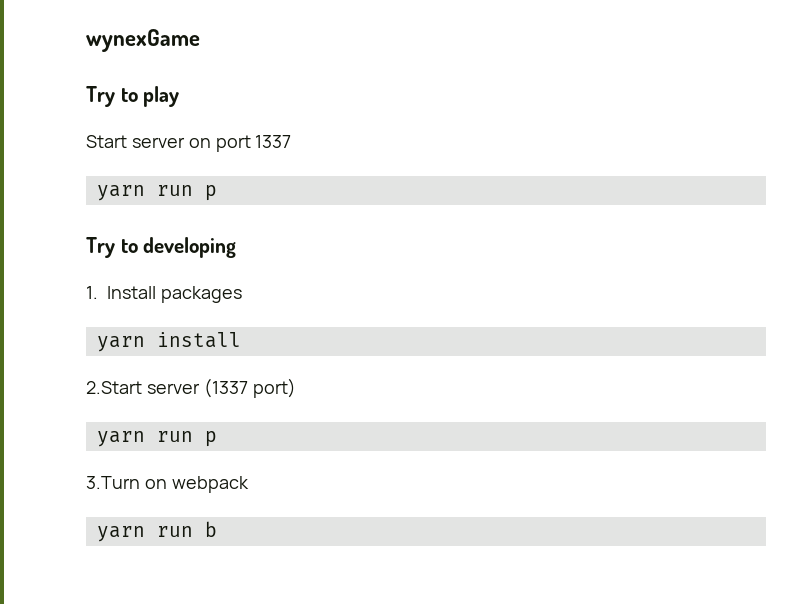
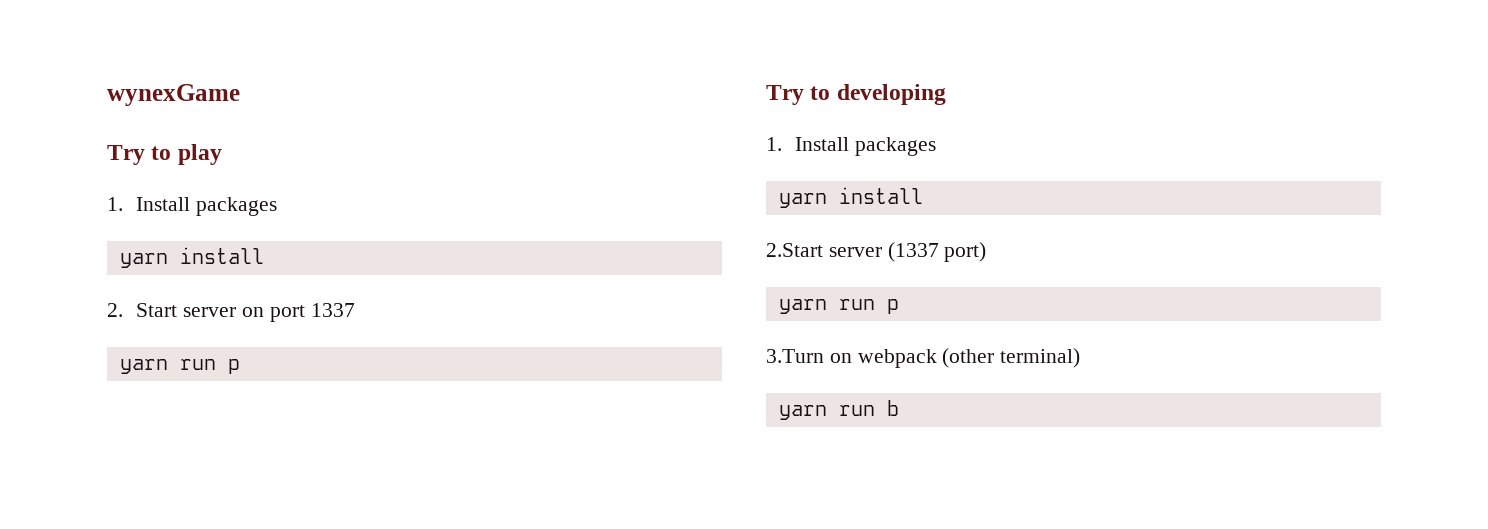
  Try to play
- Start server on port 1337
+ 1. Install packages
+ yarn install
+ 2. Start server on port 1337
- 3.Turn on webpack
+ 3.Turn on webpack (other terminal)

